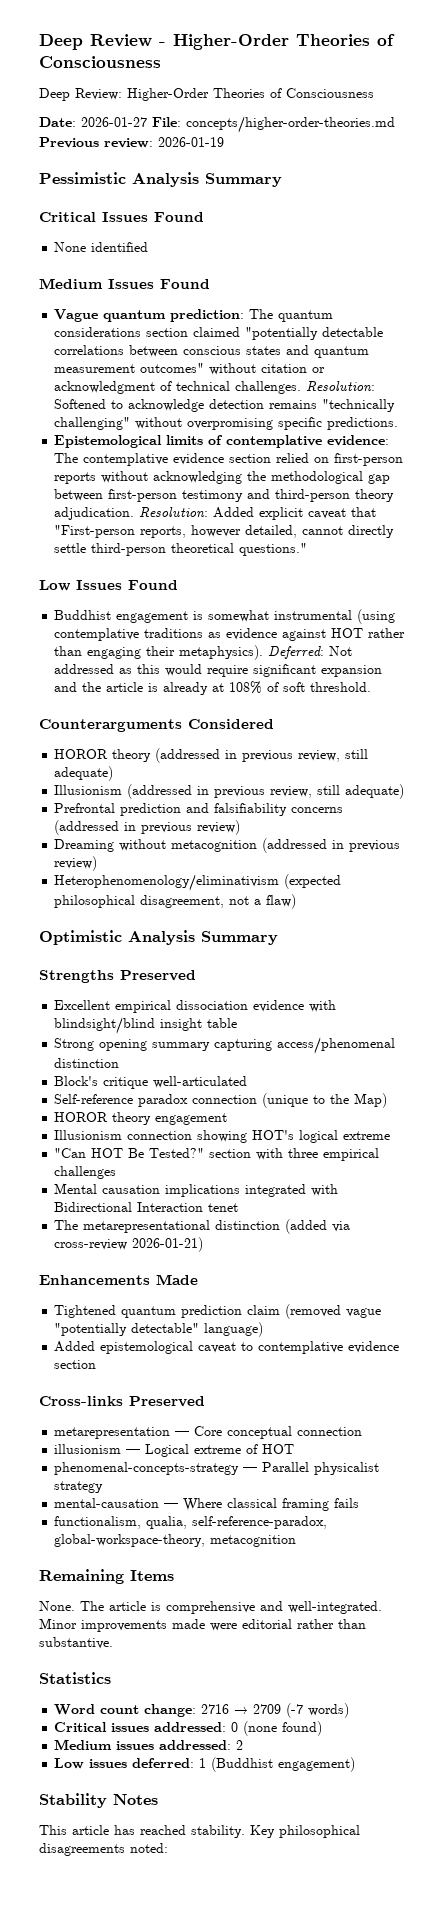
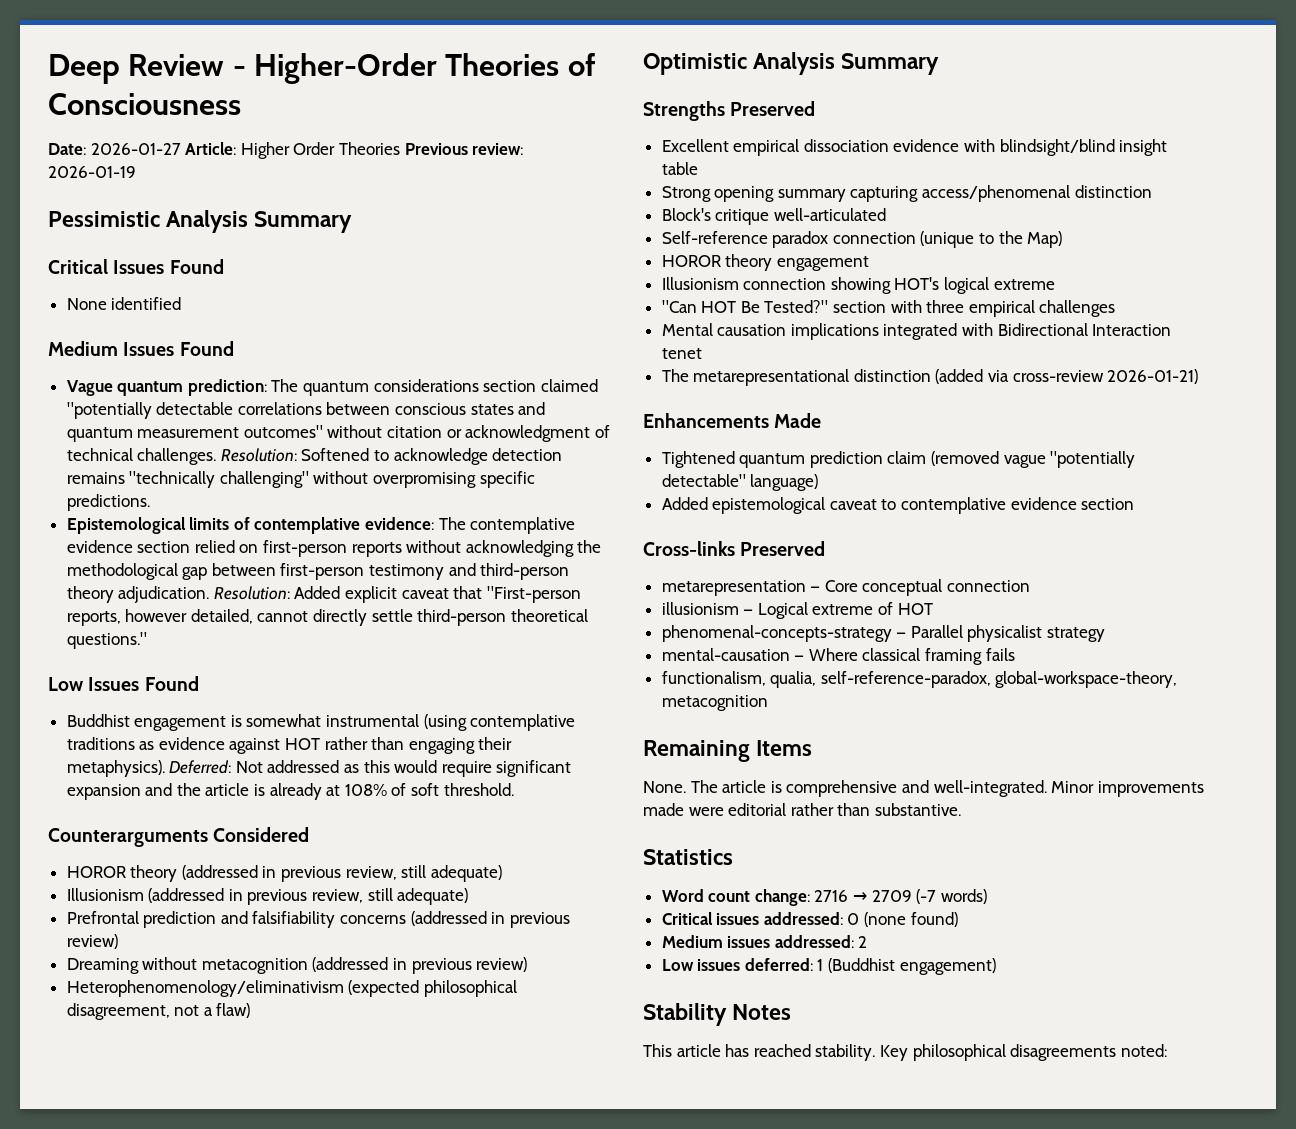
- Deep Review: Higher-Order Theories of Consciousness
- Date: 2026-01-27 File: concepts/higher-order-theories.md Previous review: 2026-01-19
+ Date: 2026-01-27 Article: Higher Order Theories Previous review: 2026-01-19

